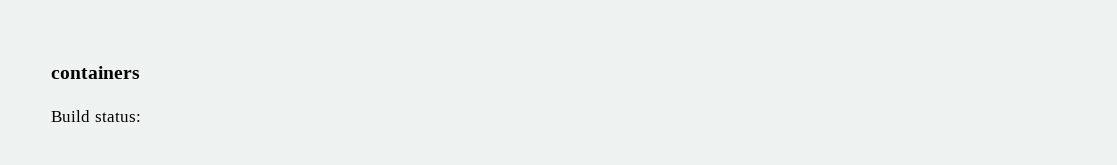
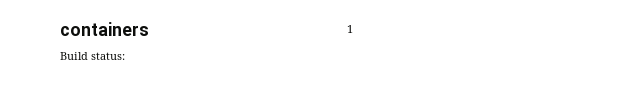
+ 1

